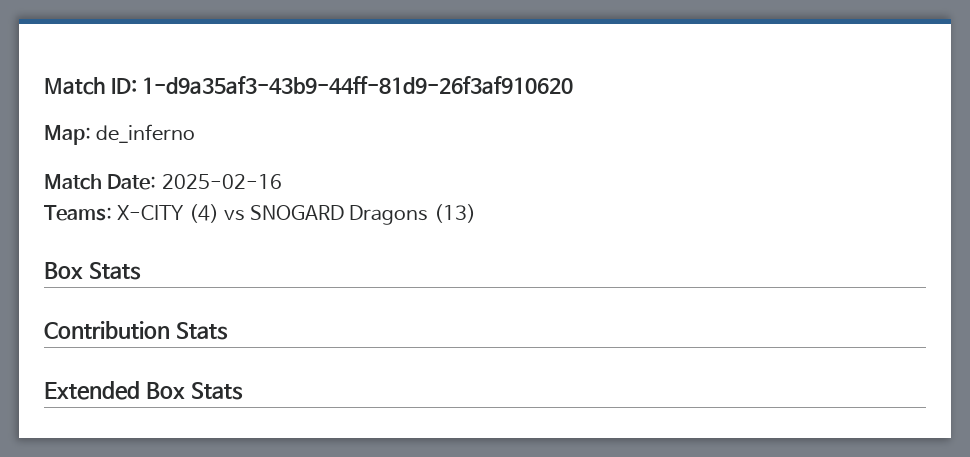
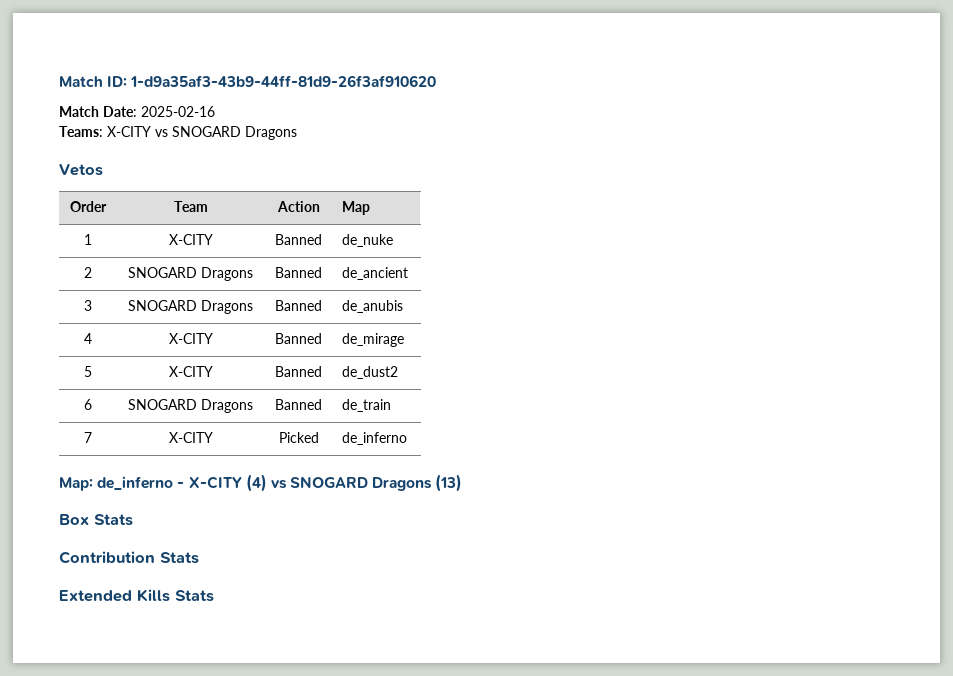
- Map: de_inferno
- Teams: X-CITY (4) vs SNOGARD Dragons (13)
+ Teams: X-CITY vs SNOGARD Dragons
+ Vetos
+ Order | Team | Action | Map
+ 1 | X-CITY | Banned | de_nuke
+ 2 | SNOGARD Dragons | Banned | de_ancient
+ 3 | SNOGARD Dragons | Banned | de_anubis
+ 4 | X-CITY | Banned | de_mirage
+ 5 | X-CITY | Banned | de_dust2
+ 6 | SNOGARD Dragons | Banned | de_train
+ 7 | X-CITY | Picked | de_inferno
+ Map: de_inferno - X-CITY (4) vs SNOGARD Dragons (13)
- Extended Box Stats
+ Extended Kills Stats

